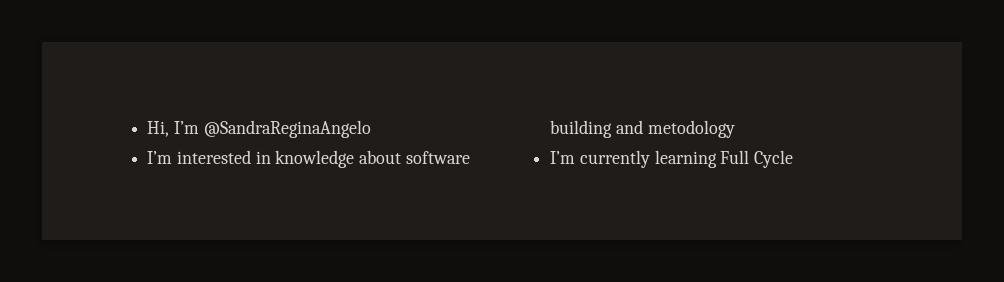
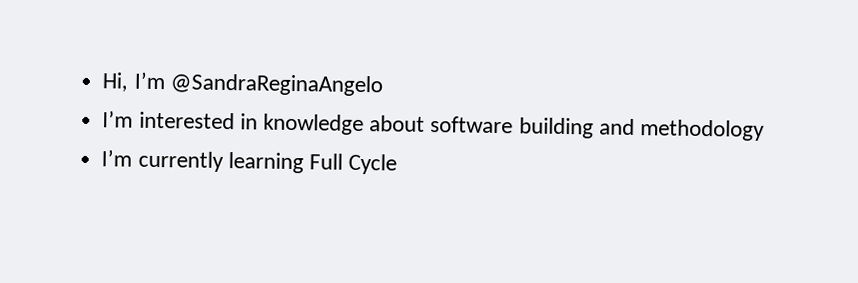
- I’m interested in knowledge about software building and metodology
+ I’m interested in knowledge about software building and methodology

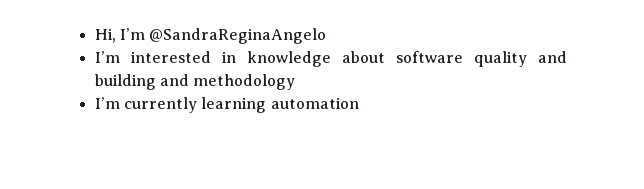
- I’m interested in knowledge about software building and methodology
+ I’m interested in knowledge about software quality and building and methodology
- I’m currently learning Full Cycle
+ I’m currently learning automation

